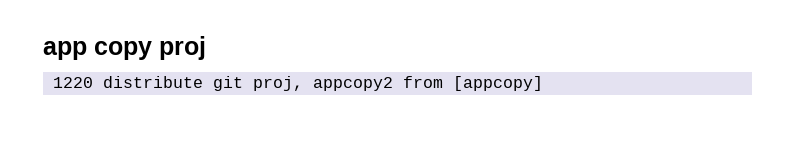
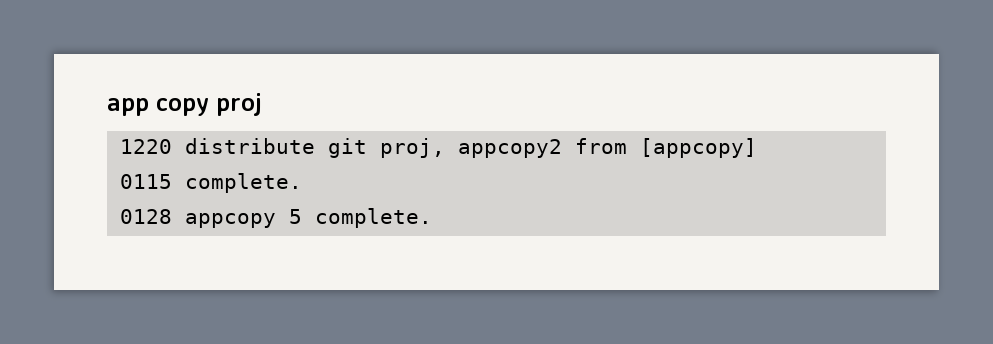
+ 0115 complete.
+ 0128 appcopy 5 complete.

